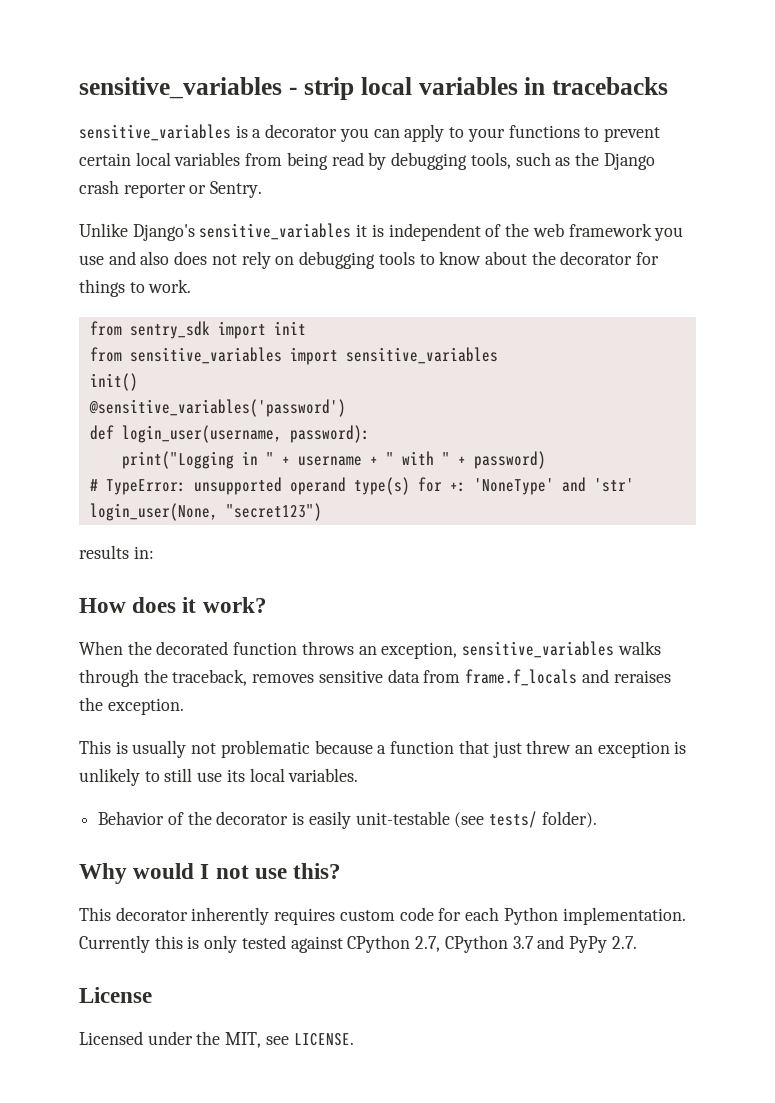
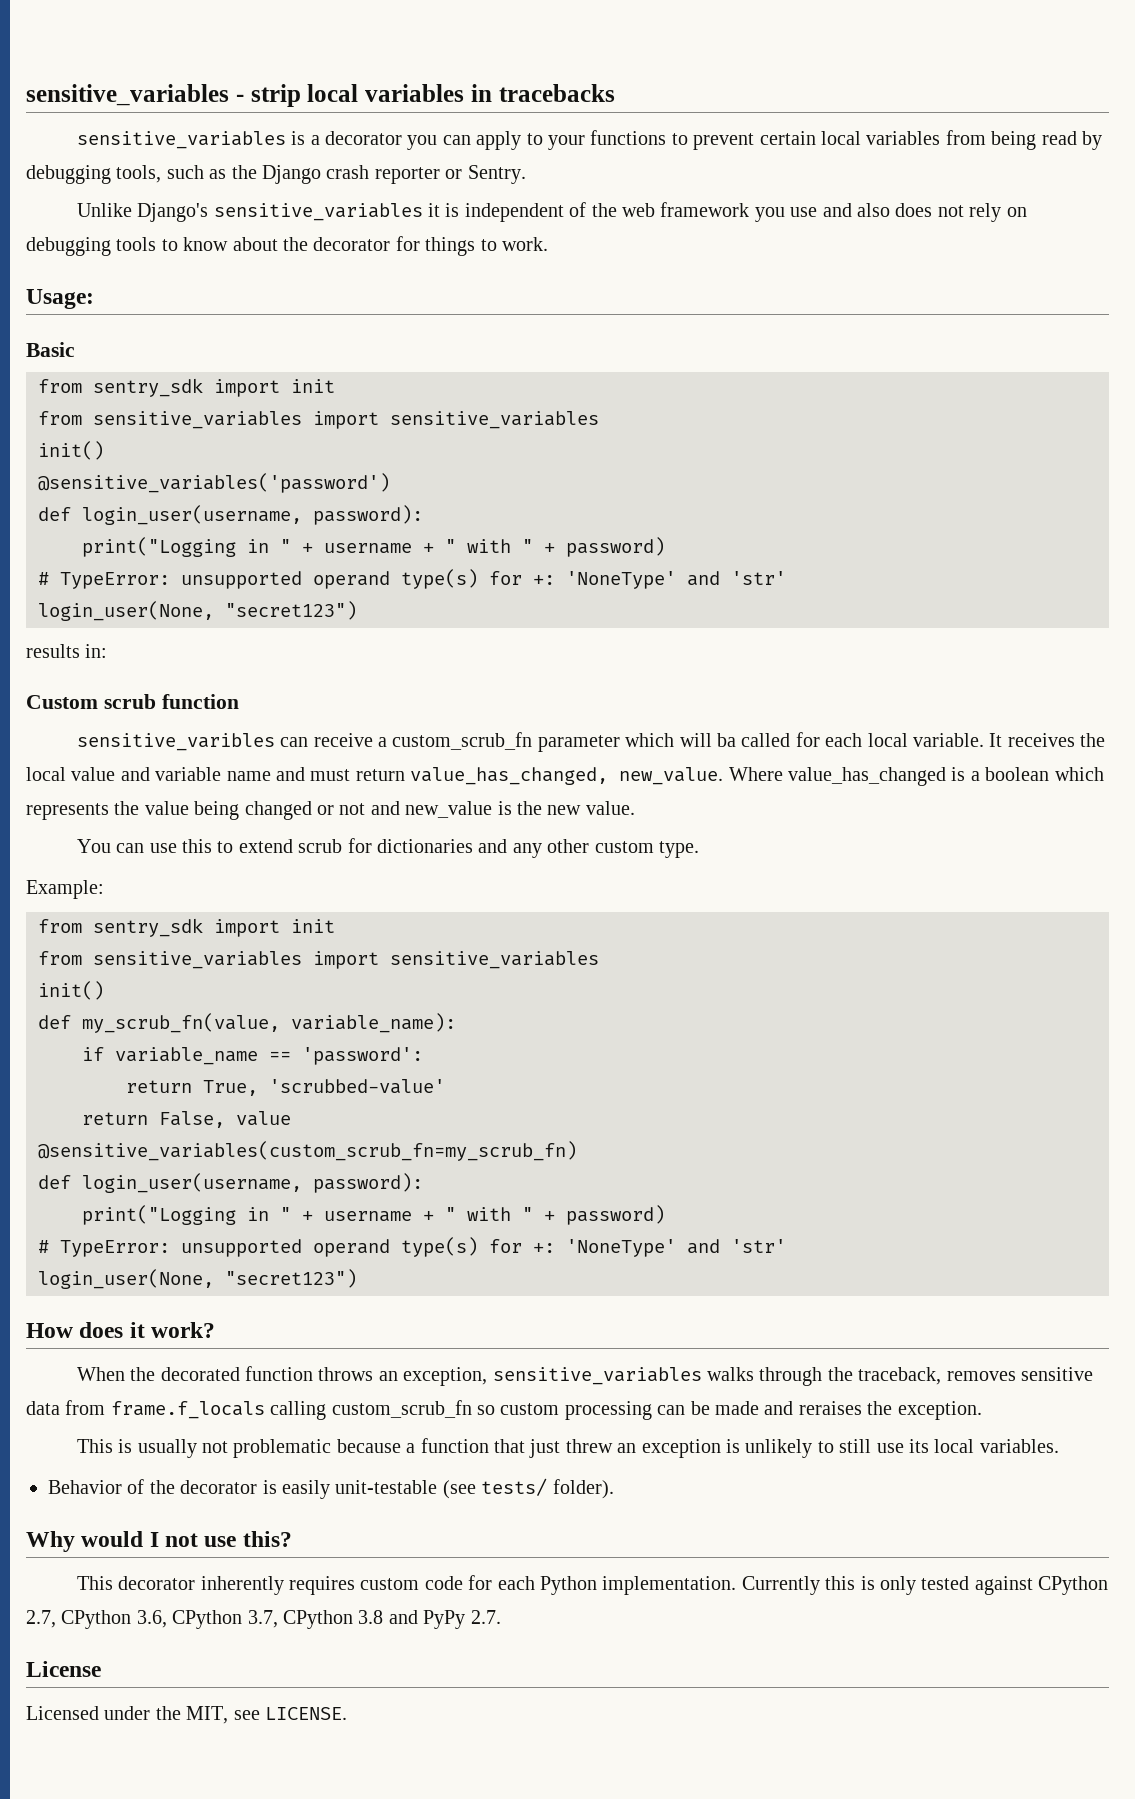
+ Usage:
+ Basic
+ Custom scrub function
+ sensitive_varibles can receive a custom_scrub_fn parameter which will ba called for each local variable. It receives the local value and variable name and must return value_has_changed, new_value. Where value_has_changed is a boolean which represents the value being changed or not and new_value is the new value.
+ You can use this to extend scrub for dictionaries and any other custom type.
+ Example:
+ from sentry_sdk import init
+ from sensitive_variables import sensitive_variables
+ init()
+ def my_scrub_fn(value, variable_name):
+ if variable_name == 'password':
+ return True, 'scrubbed-value'
+ return False, value
+ @sensitive_variables(custom_scrub_fn=my_scrub_fn)
+ def login_user(username, password):
+ print("Logging in " + username + " with " + password)
+ # TypeError: unsupported operand type(s) for +: 'NoneType' and 'str'
+ login_user(None, "secret123")
- When the decorated function throws an exception, sensitive_variables walks through the traceback, removes sensitive data from frame.f_locals and reraises the exception.
+ When the decorated function throws an exception, sensitive_variables walks through the traceback, removes sensitive data from frame.f_locals calling custom_scrub_fn so custom processing can be made and reraises the exception.
- Currently this is only tested against CPython 2.7, CPython 3.7 and PyPy 2.7.
+ Currently this is only tested against CPython 2.7, CPython 3.6, CPython 3.7, CPython 3.8 and PyPy 2.7.

